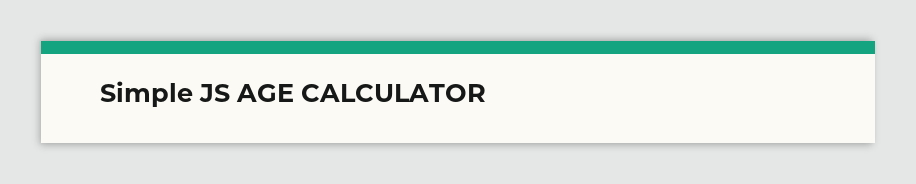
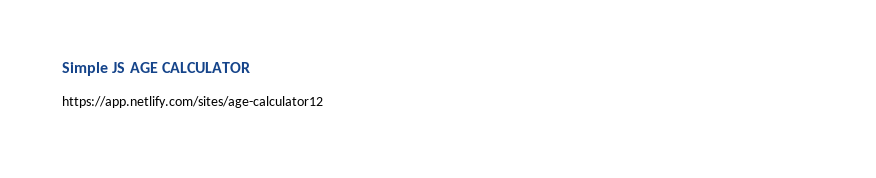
+ https://app.netlify.com/sites/age-calculator12

